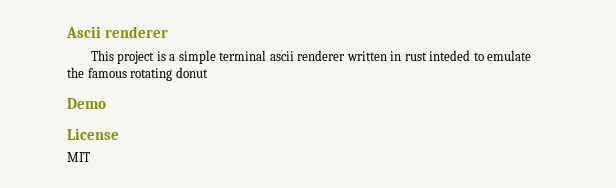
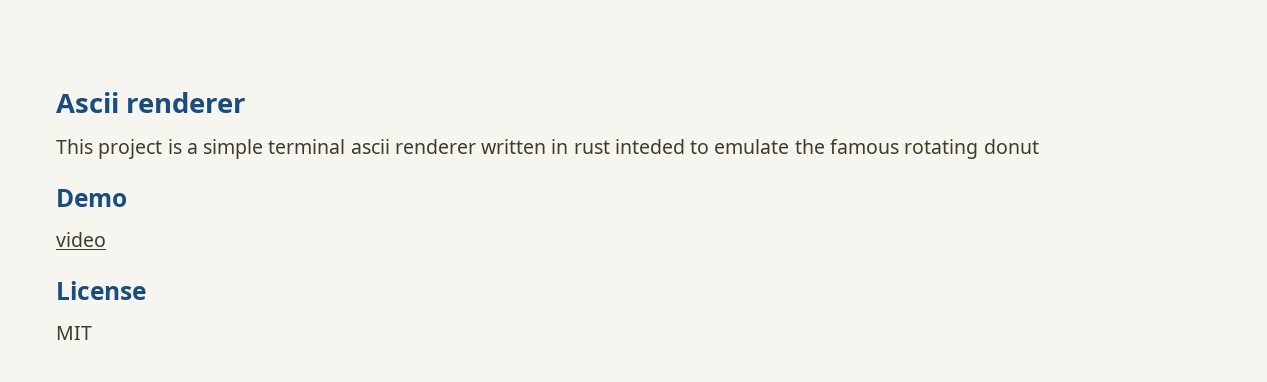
+ video

